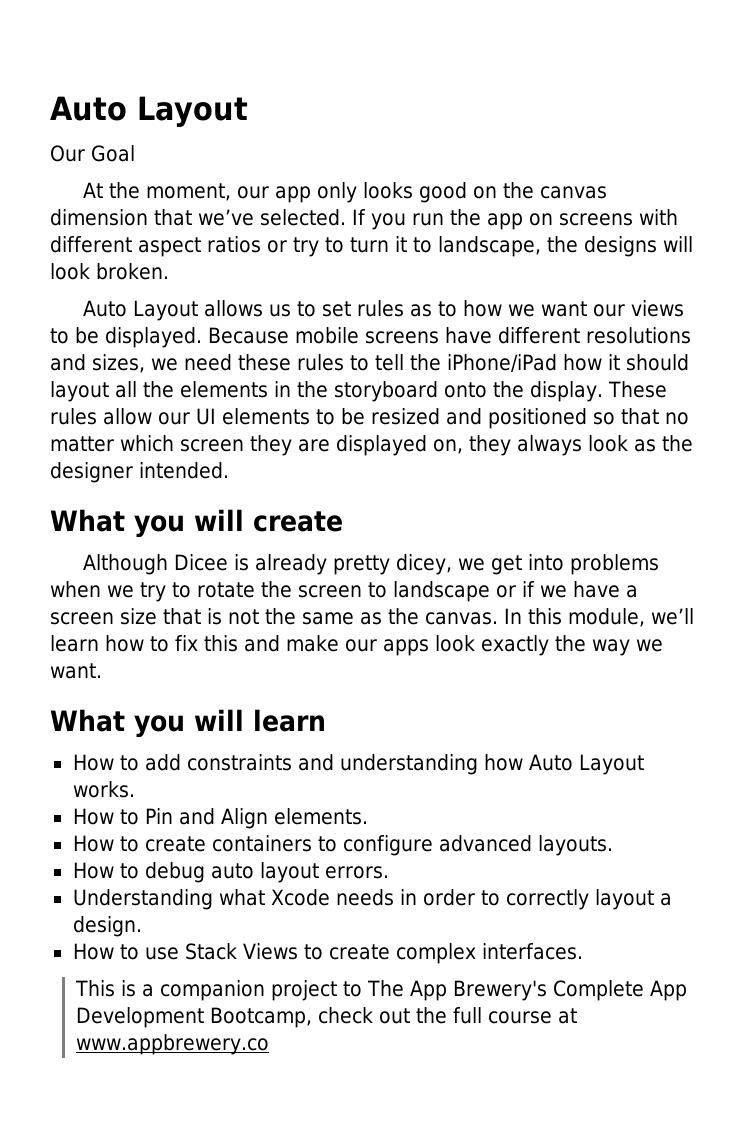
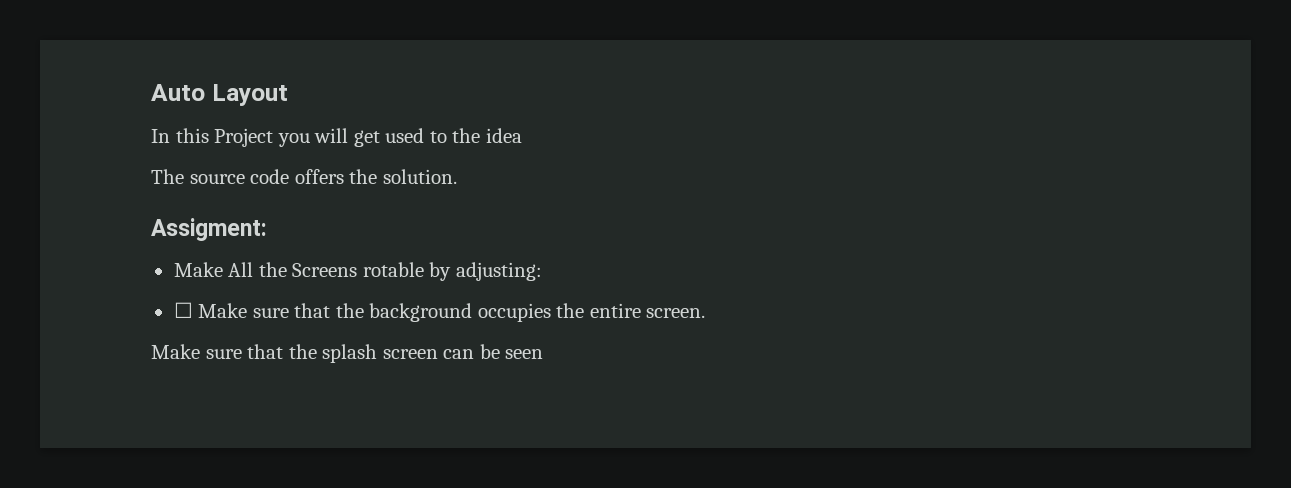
- Our Goal
- At the moment, our app only looks good on the canvas dimension that we’ve selected. If you run the app on screens with different aspect ratios or try to turn it to landscape, the designs will look broken.
- Auto Layout allows us to set rules as to how we want our views to be displayed. Because mobile screens have different resolutions and sizes, we need these rules to tell the iPhone/iPad how it should layout all the elements in the storyboard onto the display. These rules allow our UI elements to be resized and positioned so that no matter which screen they are displayed on, they always look as the designer intended.
- What you will create
- Although Dicee is already pretty dicey, we get into problems when we try to rotate the screen to landscape or if we have a screen size that is not the same as the canvas. In this module, we’ll learn how to fix this and make our apps look exactly the way we want.
- What you will learn
- How to add constraints and understanding how Auto Layout works.
- How to Pin and Align elements.
- How to create containers to configure advanced layouts.
- How to debug auto layout errors.
- Understanding what Xcode needs in order to correctly layout a design.
- How to use Stack Views to create complex interfaces.
- This is a companion project to The App Brewery's Complete App Development Bootcamp, check out the full course at www.appbrewery.co
+ In this Project you will get used to the idea
+ The source code offers the solution.
+ Assigment:
+ Make All the Screens rotable by adjusting:
+ ☐ Make sure that the background occupies the entire screen.
+ Make sure that the splash screen can be seen

